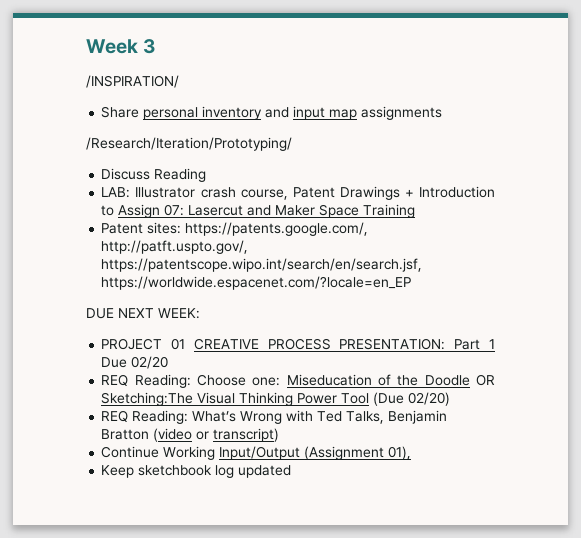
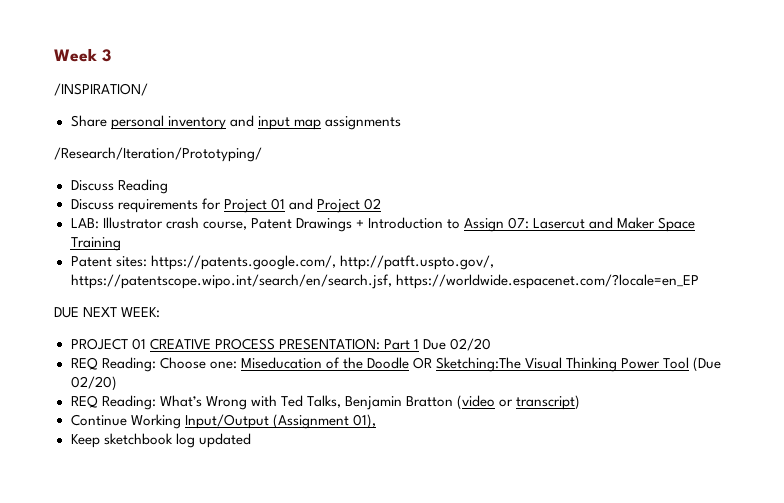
+ Discuss requirements for Project 01 and Project 02

